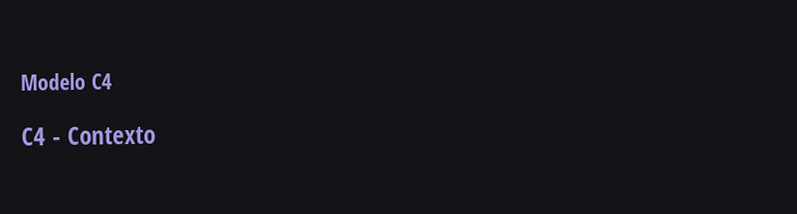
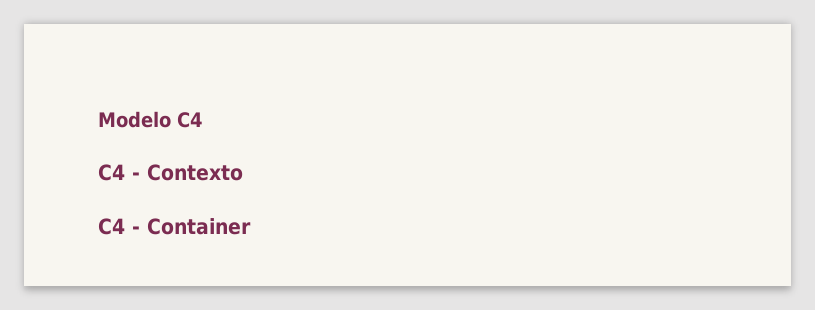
+ C4 - Container

